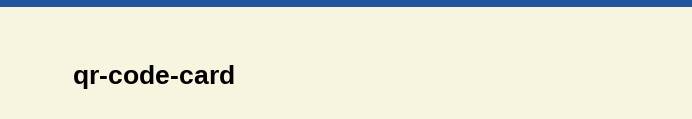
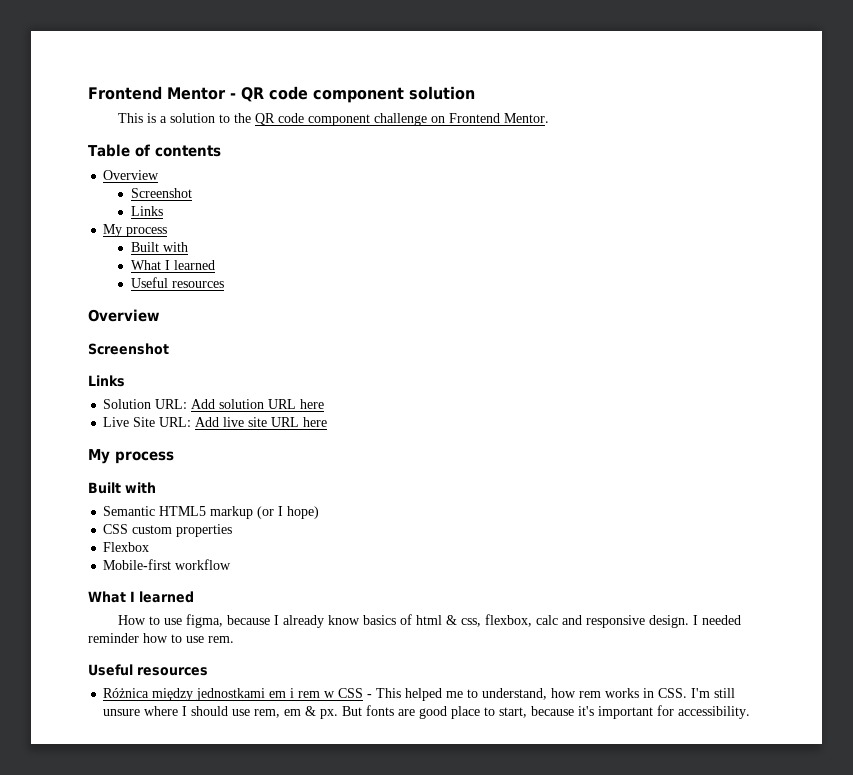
- qr-code-card
+ Frontend Mentor - QR code component solution
+ This is a solution to the QR code component challenge on Frontend Mentor.
+ Table of contents
+ Overview
+ Screenshot
+ Links
+ My process
+ Built with
+ What I learned
+ Useful resources
+ Overview
+ Screenshot
+ Links
+ Solution URL: Add solution URL here
+ Live Site URL: Add live site URL here
+ My process
+ Built with
+ Semantic HTML5 markup (or I hope)
+ CSS custom properties
+ Flexbox
+ Mobile-first workflow
+ What I learned
+ How to use figma, because I already know basics of html & css, flexbox, calc and responsive design. I needed reminder how to use rem.
+ Useful resources
+ Różnica między jednostkami em i rem w CSS - This helped me to understand, how rem works in CSS. I'm still unsure where I should use rem, em & px. But fonts are good place to start, because it's important for accessibility.

